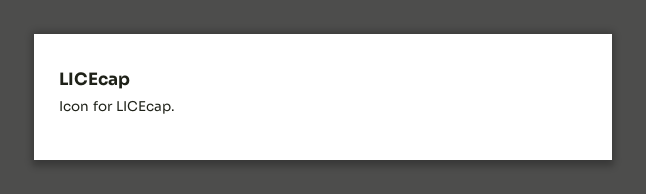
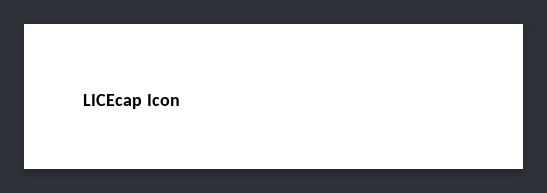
- LICEcap
- Icon for LICEcap.
+ LICEcap Icon

